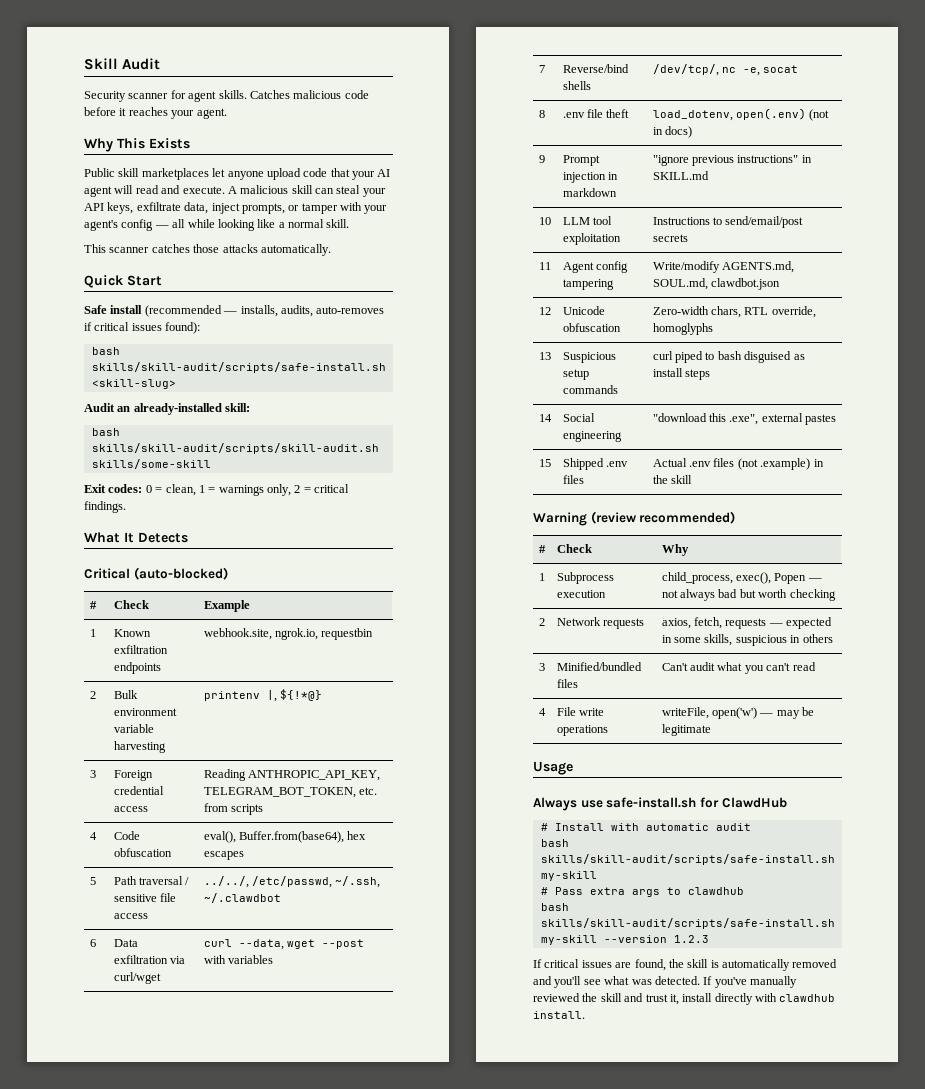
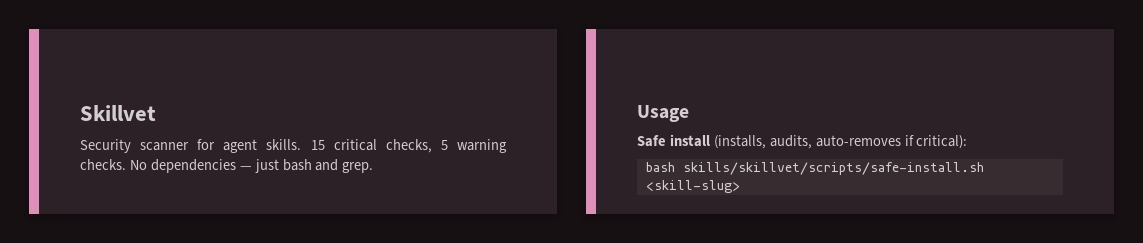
- Skill Audit
+ Skillvet
- Catches malicious code before it reaches your agent.
- Why This Exists
- Public skill marketplaces let anyone upload code that your AI agent will read and execute. A malicious skill can steal your API keys, exfiltrate data, inject prompts, or tamper with your agent's config — all while looking like a normal skill.
- This scanner catches those attacks automatically.
- Quick Start
- Safe install (recommended — installs, audits, auto-removes if critical issues found):
- bash skills/skill-audit/scripts/safe-install.sh <skill-slug>
+ 15 critical checks, 5 warning checks. No dependencies — just bash and grep.
+ Usage
+ Safe install (installs, audits, auto-removes if critical):
+ bash skills/skillvet/scripts/safe-install.sh <skill-slug>
- Audit an already-installed skill:
- bash skills/skill-audit/scripts/skill-audit.sh skills/some-skill
- Exit codes: 0 = clean, 1 = warnings only, 2 = critical findings.
- What It Detects
- Critical (auto-blocked)
- # | Check | Example
- 1 | Known exfiltration endpoints | webhook.site, ngrok.io, requestbin
- 2 | Bulk environment variable harvesting | printenv |, ${!*@}
- 3 | Foreign credential access | Reading ANTHROPIC_API_KEY, TELEGRAM_BOT_TOKEN, etc. from scripts
- 4 | Code obfuscation | eval(), Buffer.from(base64), hex escapes
- 5 | Path traversal / sensitive file access | ../../, /etc/passwd, ~/.ssh, ~/.clawdbot
- 6 | Data exfiltration via curl/wget | curl --data, wget --post with variables
- 7 | Reverse/bind shells | /dev/tcp/, nc -e, socat
- 8 | .env file theft | load_dotenv, open(.env) (not in docs)
- 9 | Prompt injection in markdown | "ignore previous instructions" in SKILL.md
- 10 | LLM tool exploitation | Instructions to send/email/post secrets
- 11 | Agent config tampering | Write/modify AGENTS.md, SOUL.md, clawdbot.json
- 12 | Unicode obfuscation | Zero-width chars, RTL override, homoglyphs
- 13 | Suspicious setup commands | curl piped to bash disguised as install steps
- 14 | Social engineering | "download this .exe", external pastes
- 15 | Shipped .env files | Actual .env files (not .example) in the skill
- Warning (review recommended)
- # | Check | Why
- 1 | Subprocess execution | child_process, exec(), Popen — not always bad but worth checking
- 2 | Network requests | axios, fetch, requests — expected in some skills, suspicious in others
- 3 | Minified/bundled files | Can't audit what you can't read
- 4 | File write operations | writeFile, open('w') — may be legitimate
- Usage
- Always use safe-install.sh for ClawdHub
- # Install with automatic audit
- bash skills/skill-audit/scripts/safe-install.sh my-skill
- # Pass extra args to clawdhub
- bash skills/skill-audit/scripts/safe-install.sh my-skill --version 1.2.3
- If critical issues are found, the skill is automatically removed and you'll see what was detected. If you've manually reviewed the skill and trust it, install directly with clawdhub install.

